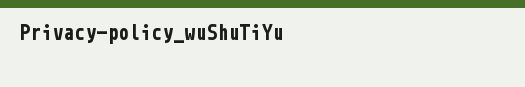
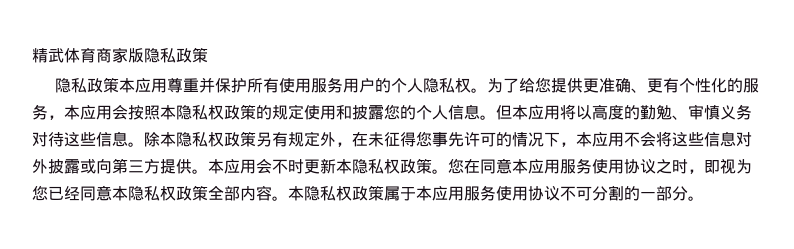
- Privacy-policy_wuShuTiYu
+ 精武体育商家版隐私政策
+ 隐私政策本应用尊重并保护所有使用服务用户的个人隐私权。为了给您提供更准确、更有个性化的服务，本应用会按照本隐私权政策的规定使用和披露您的个人信息。但本应用将以高度的勤勉、审慎义务对待这些信息。除本隐私权政策另有规定外，在未征得您事先许可的情况下，本应用不会将这些信息对外披露或向第三方提供。本应用会不时更新本隐私权政策。您在同意本应用服务使用协议之时，即视为您已经同意本隐私权政策全部内容。本隐私权政策属于本应用服务使用协议不可分割的一部分。

